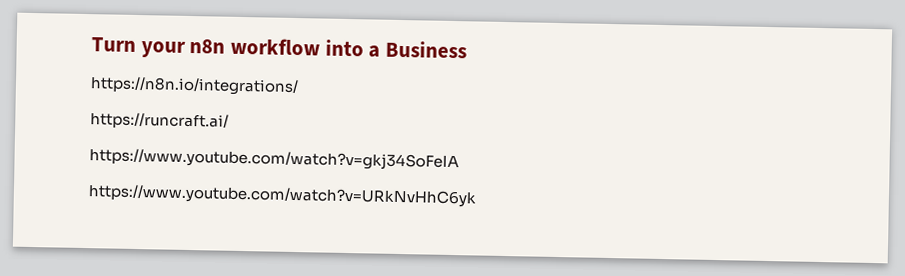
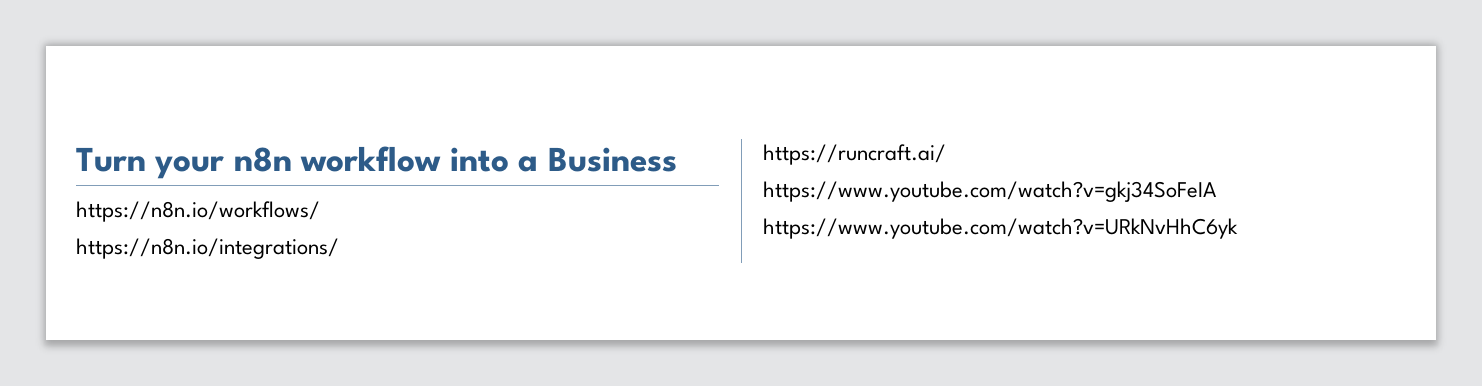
+ https://n8n.io/workflows/

